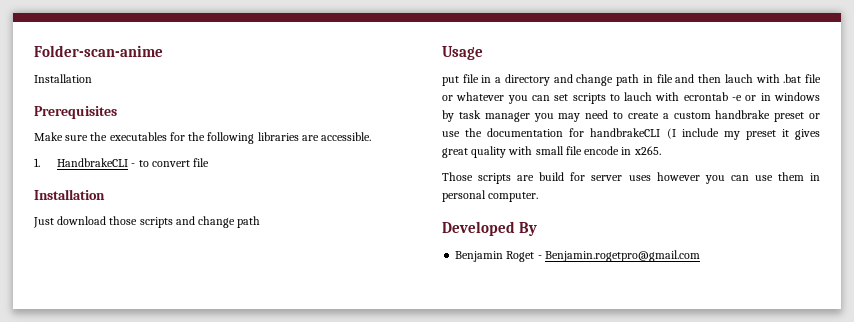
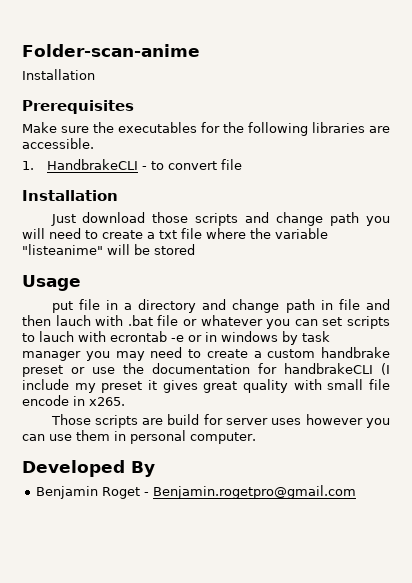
- Just download those scripts and change path
+ Just download those scripts and change path you will need to create a txt file where the variable "listeanime" will be stored

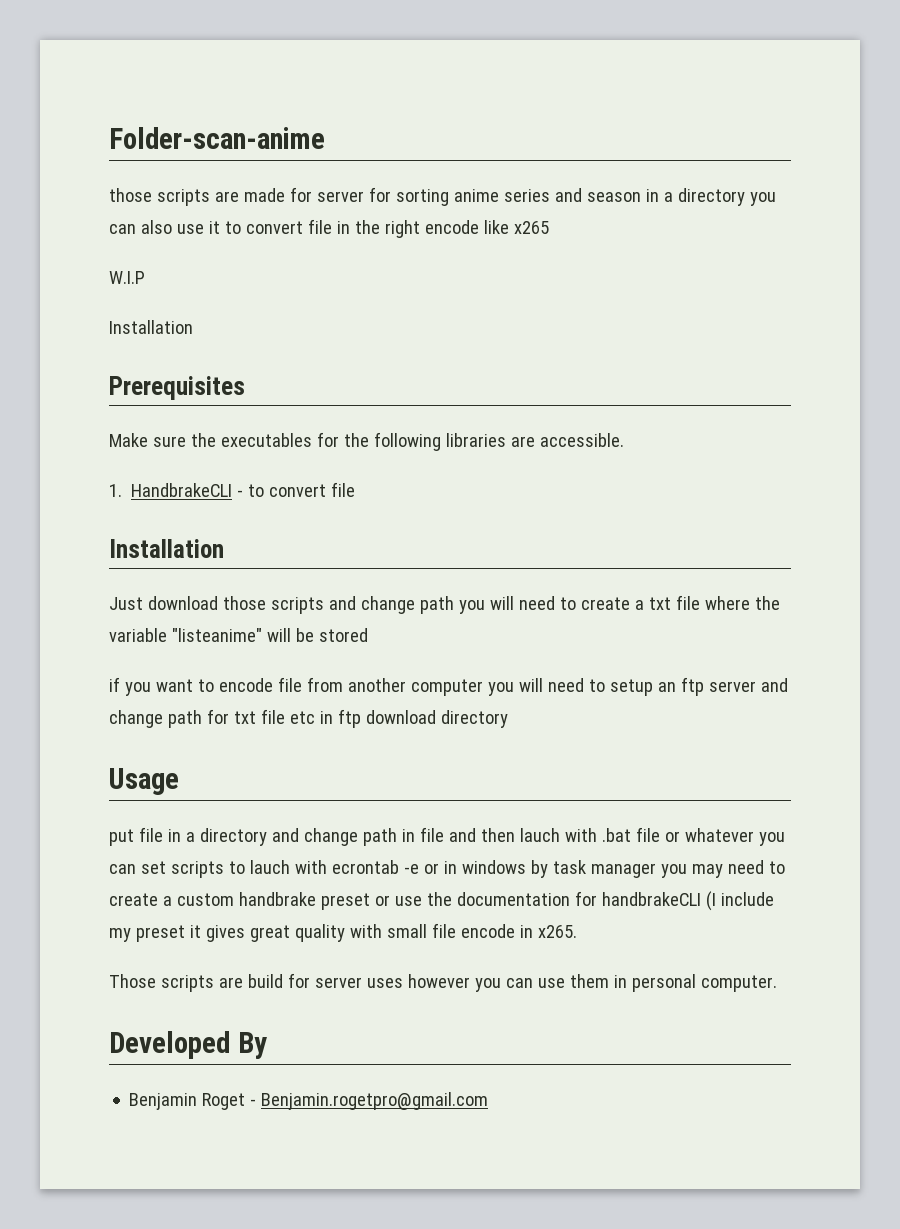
+ those scripts are made for server for sorting anime series and season in a directory you can also use it to convert file in the right encode like x265
+ W.I.P
+ if you want to encode file from another computer you will need to setup an ftp server and change path for txt file etc in ftp download directory

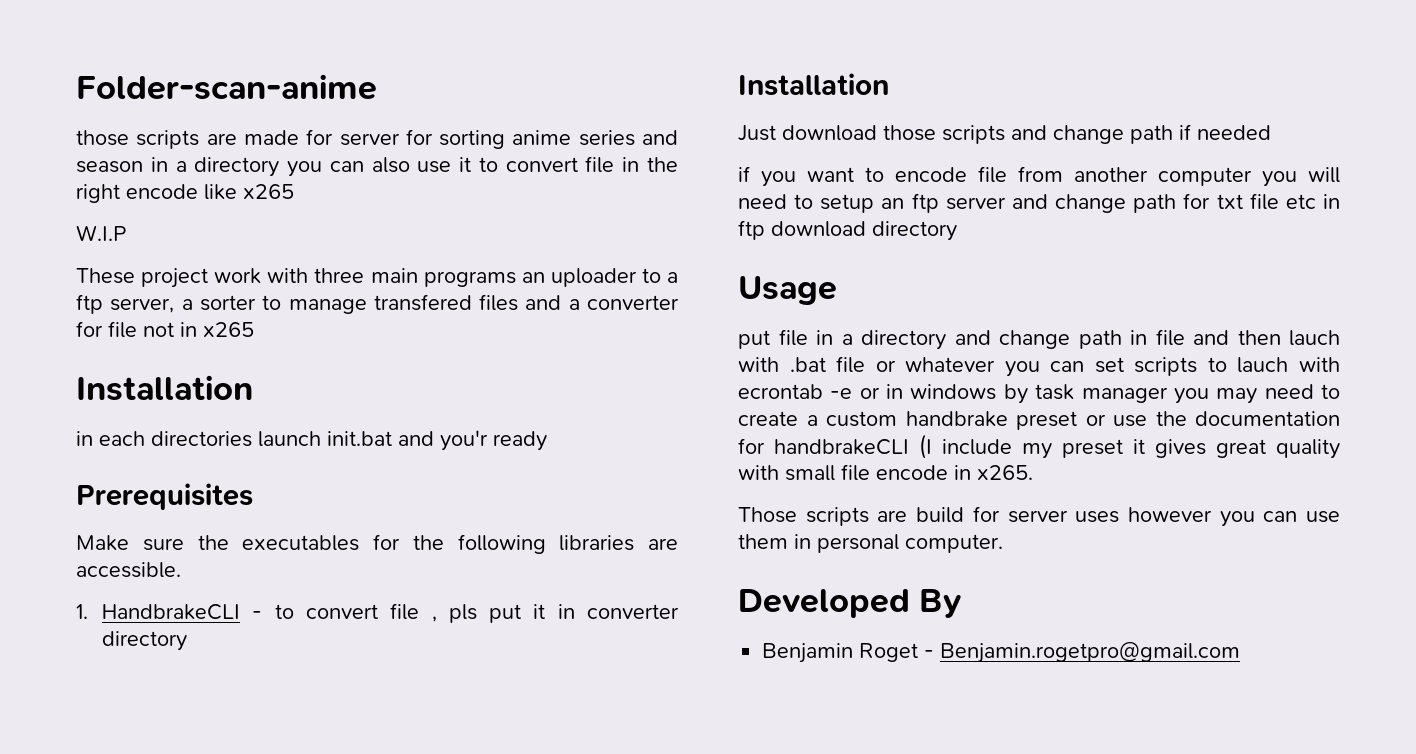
  W.I.P
+ These project work with three main programs an uploader to a ftp server, a sorter to manage transfered files and a converter for file not in x265
  Installation
+ in each directories launch init.bat and you'r ready
- 1. HandbrakeCLI - to convert file
+ 1. HandbrakeCLI - to convert file , pls put it in converter directory
- Just download those scripts and change path you will need to create a txt file where the variable "listeanime" will be stored
+ Just download those scripts and change path if needed

